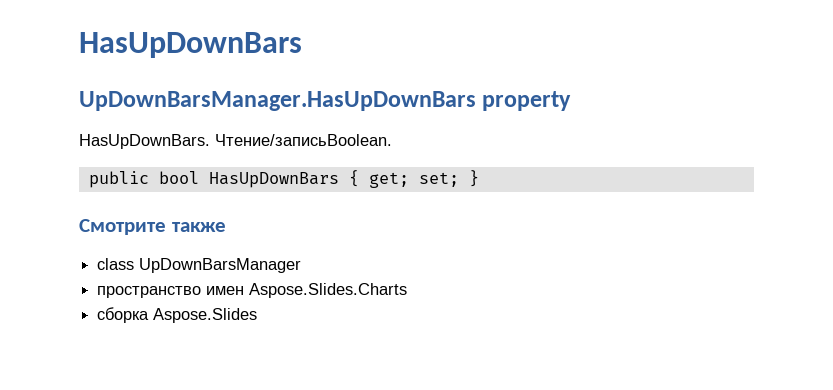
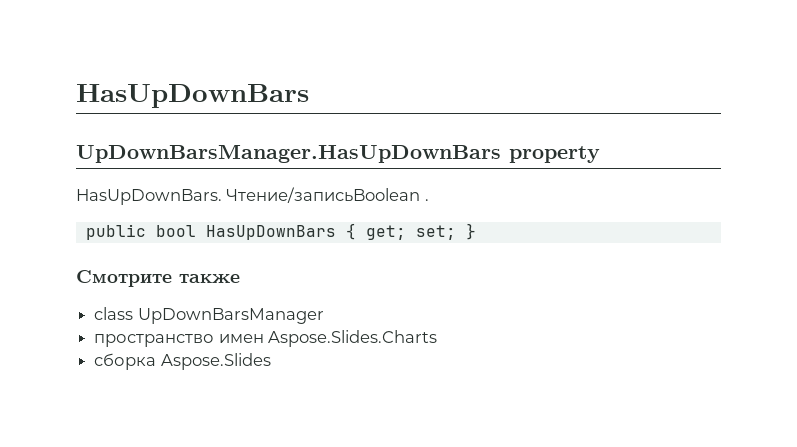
- Чтение/записьBoolean.
+ Чтение/записьBoolean .

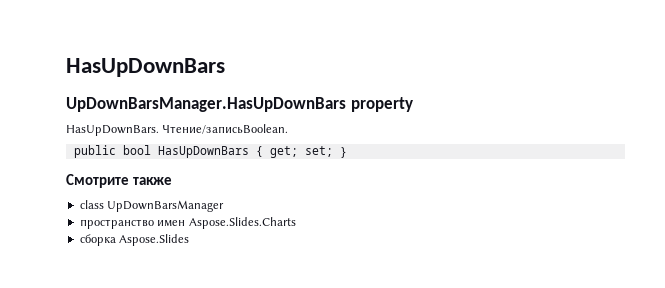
- Чтение/записьBoolean .
+ Чтение/записьBoolean.

